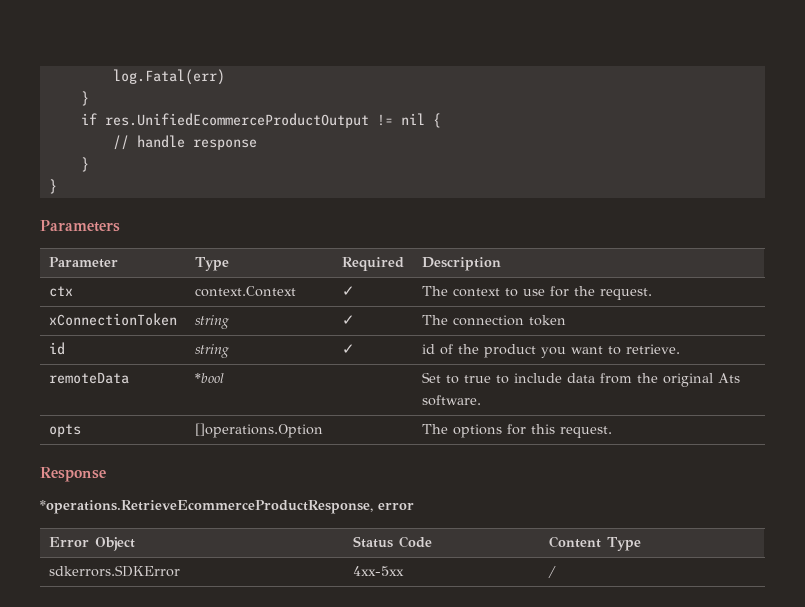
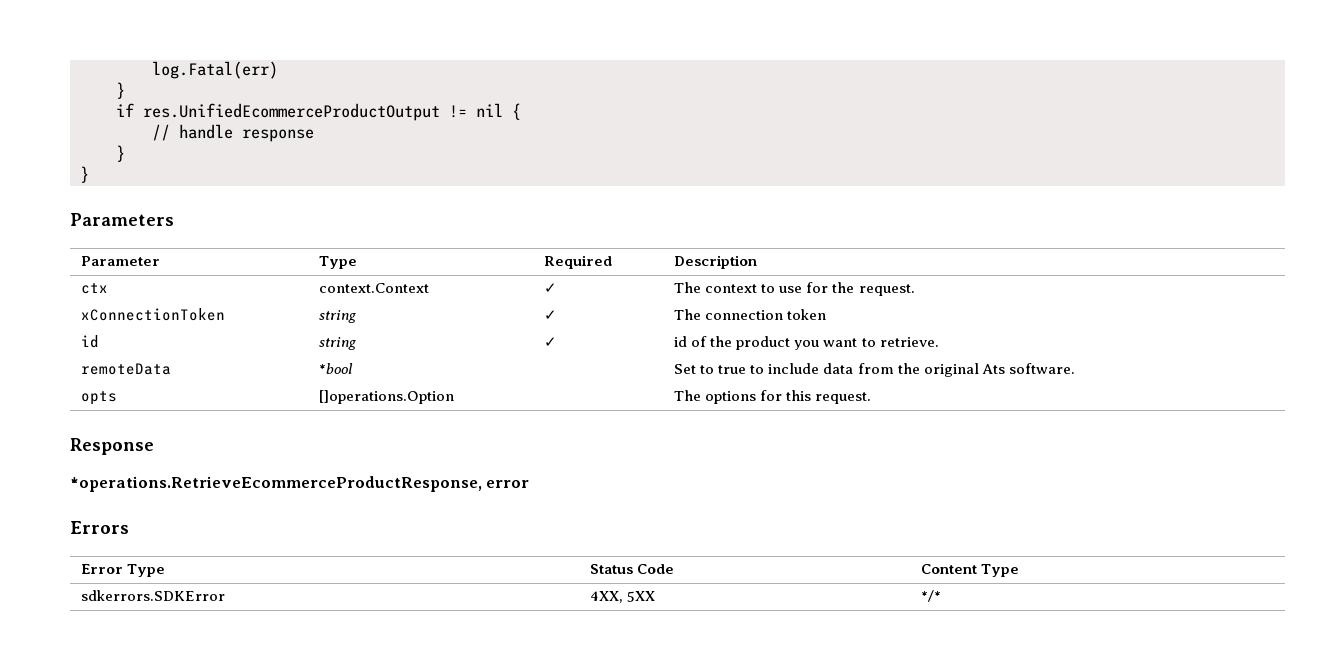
+ Errors
- Error Object | Status Code | Content Type
+ Error Type | Status Code | Content Type
- sdkerrors.SDKError | 4xx-5xx | /
+ sdkerrors.SDKError | 4XX, 5XX | */*

